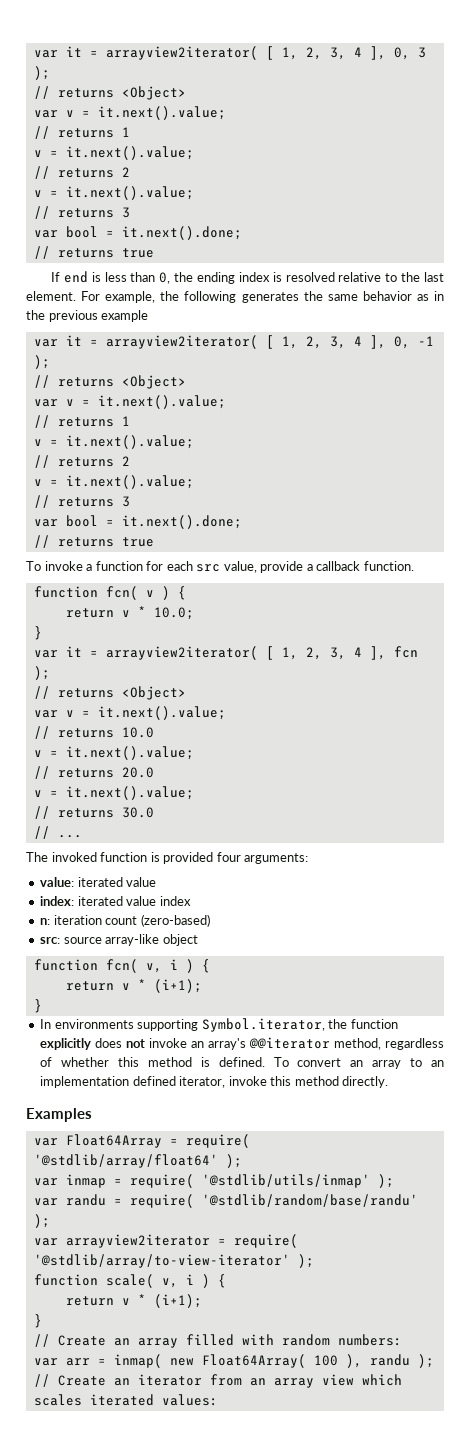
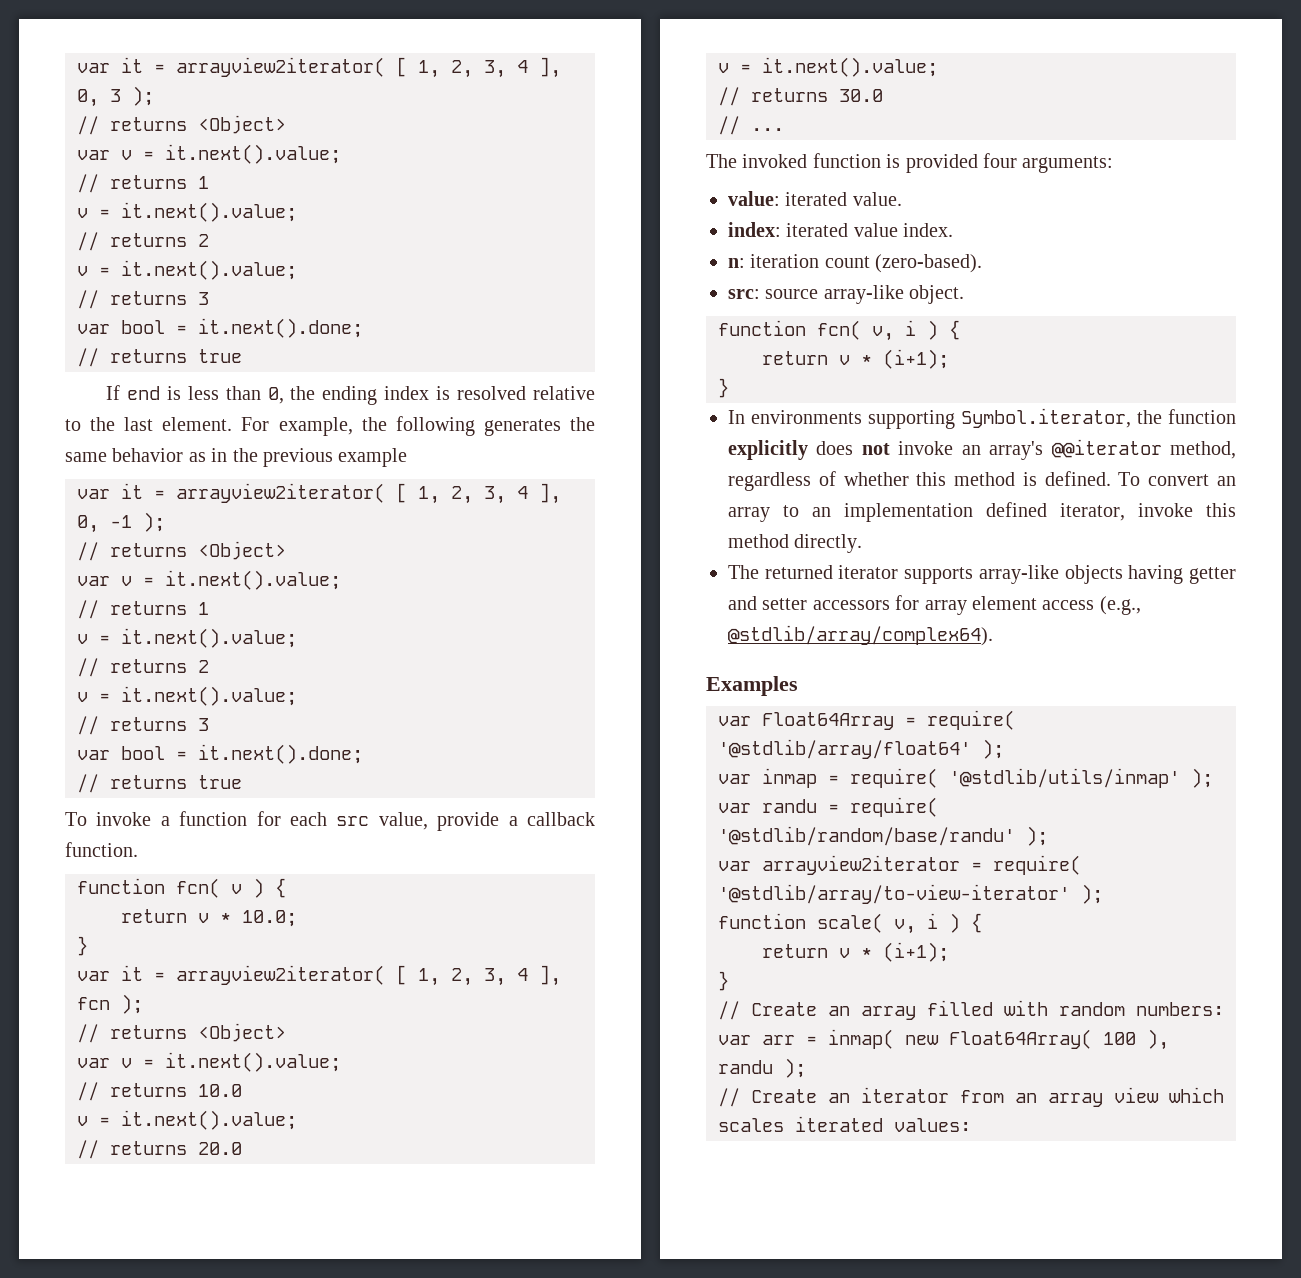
- value: iterated value
+ value: iterated value.
- index: iterated value index
+ index: iterated value index.
- n: iteration count (zero-based)
+ n: iteration count (zero-based).
- src: source array-like object
+ src: source array-like object.
+ The returned iterator supports array-like objects having getter and setter accessors for array element access (e.g., @stdlib/array/complex64).

